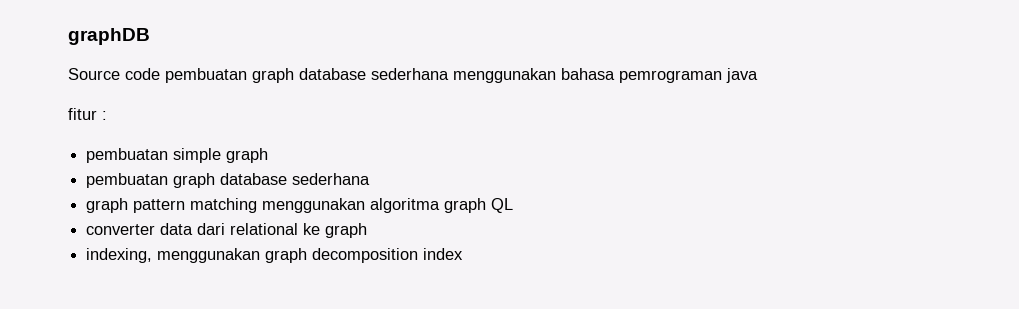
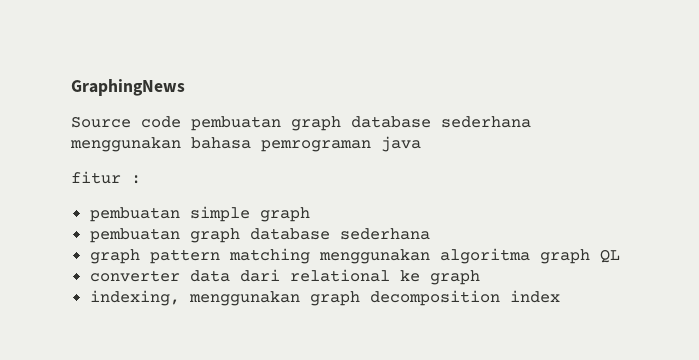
- graphDB
+ GraphingNews

